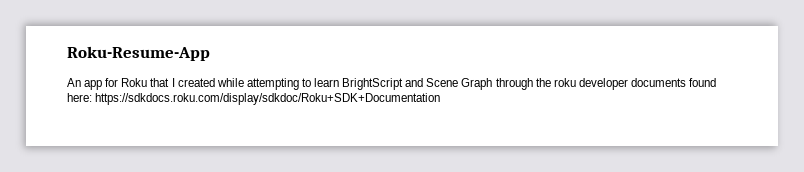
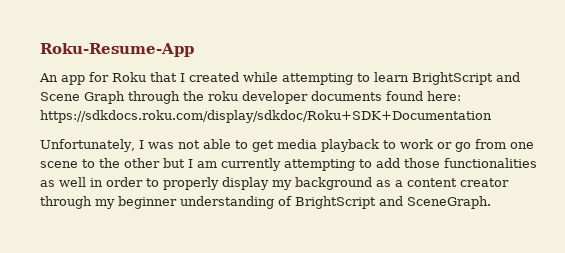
+ Unfortunately, I was not able to get media playback to work or go from one scene to the other but I am currently attempting to add those functionalities as well in order to properly display my background as a content creator through my beginner understanding of BrightScript and SceneGraph.

